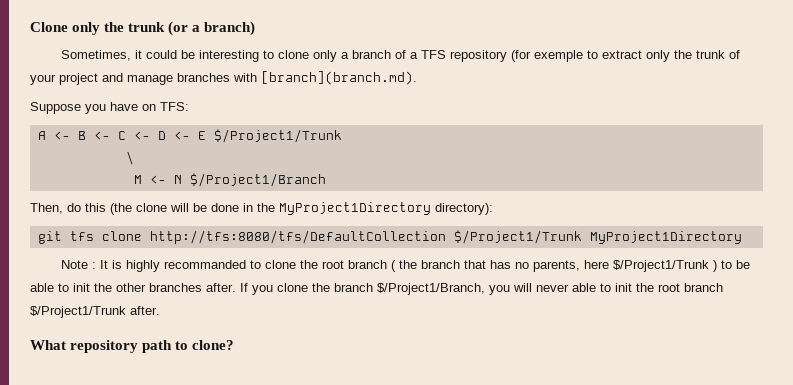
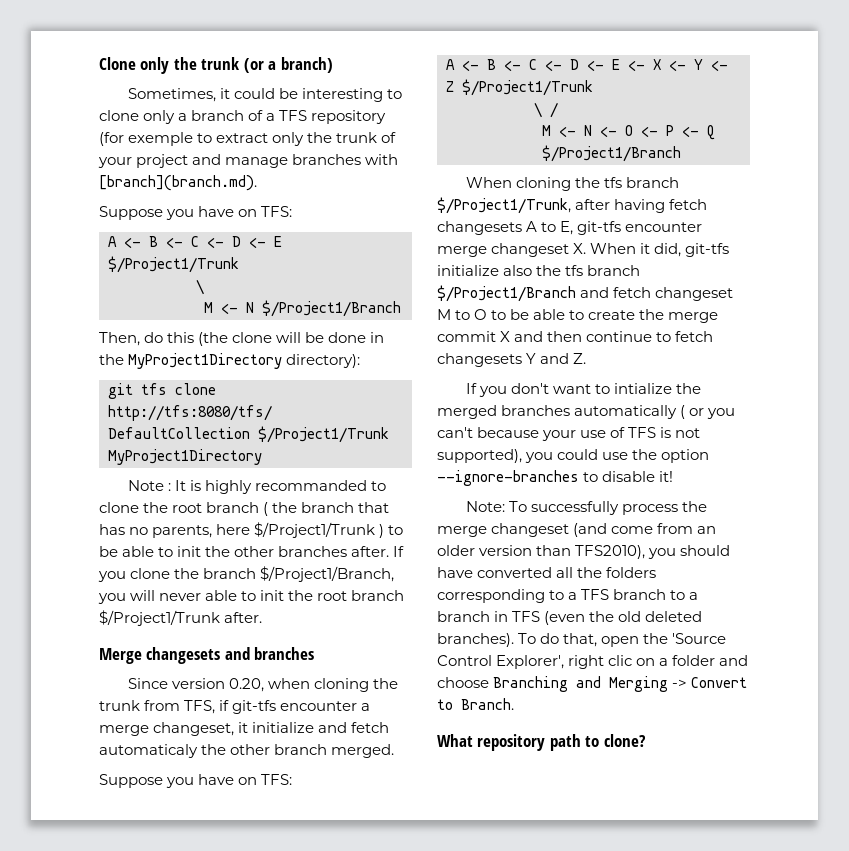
+ Merge changesets and branches
+ Since version 0.20, when cloning the trunk from TFS, if git-tfs encounter a merge changeset, it initialize and fetch automaticaly the other branch merged.
+ Suppose you have on TFS:
+ A <- B <- C <- D <- E <- X <- Y <- Z $/Project1/Trunk
+ \ /
+ M <- N <- O <- P <- Q $/Project1/Branch
+ When cloning the tfs branch $/Project1/Trunk, after having fetch changesets A to E, git-tfs encounter merge changeset X. When it did, git-tfs initialize also the tfs branch $/Project1/Branch and fetch changeset M to O to be able to create the merge commit X and then continue to fetch changesets Y and Z.
+ If you don't want to intialize the merged branches automatically ( or you can't because your use of TFS is not supported), you could use the option --ignore-branches to disable it!
+ Note: To successfully process the merge changeset (and come from an older version than TFS2010), you should have converted all the folders corresponding to a TFS branch to a branch in TFS (even the old deleted branches). To do that, open the 'Source Control Explorer', right clic on a folder and choose Branching and Merging -> Convert to Branch.

